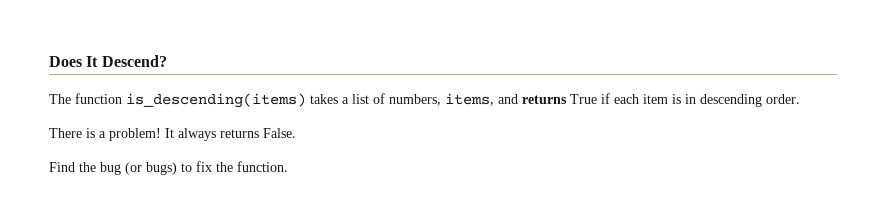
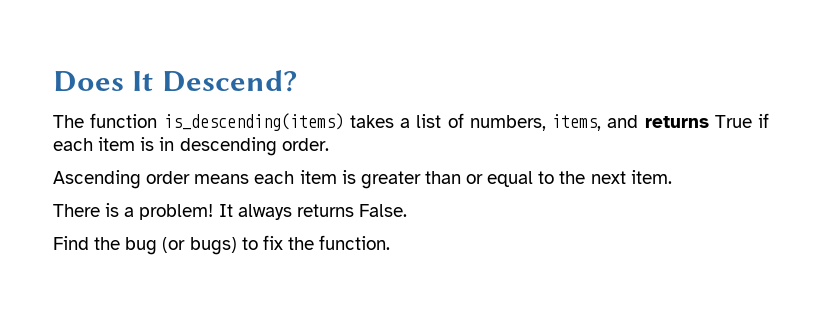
+ Ascending order means each item is greater than or equal to the next item.

